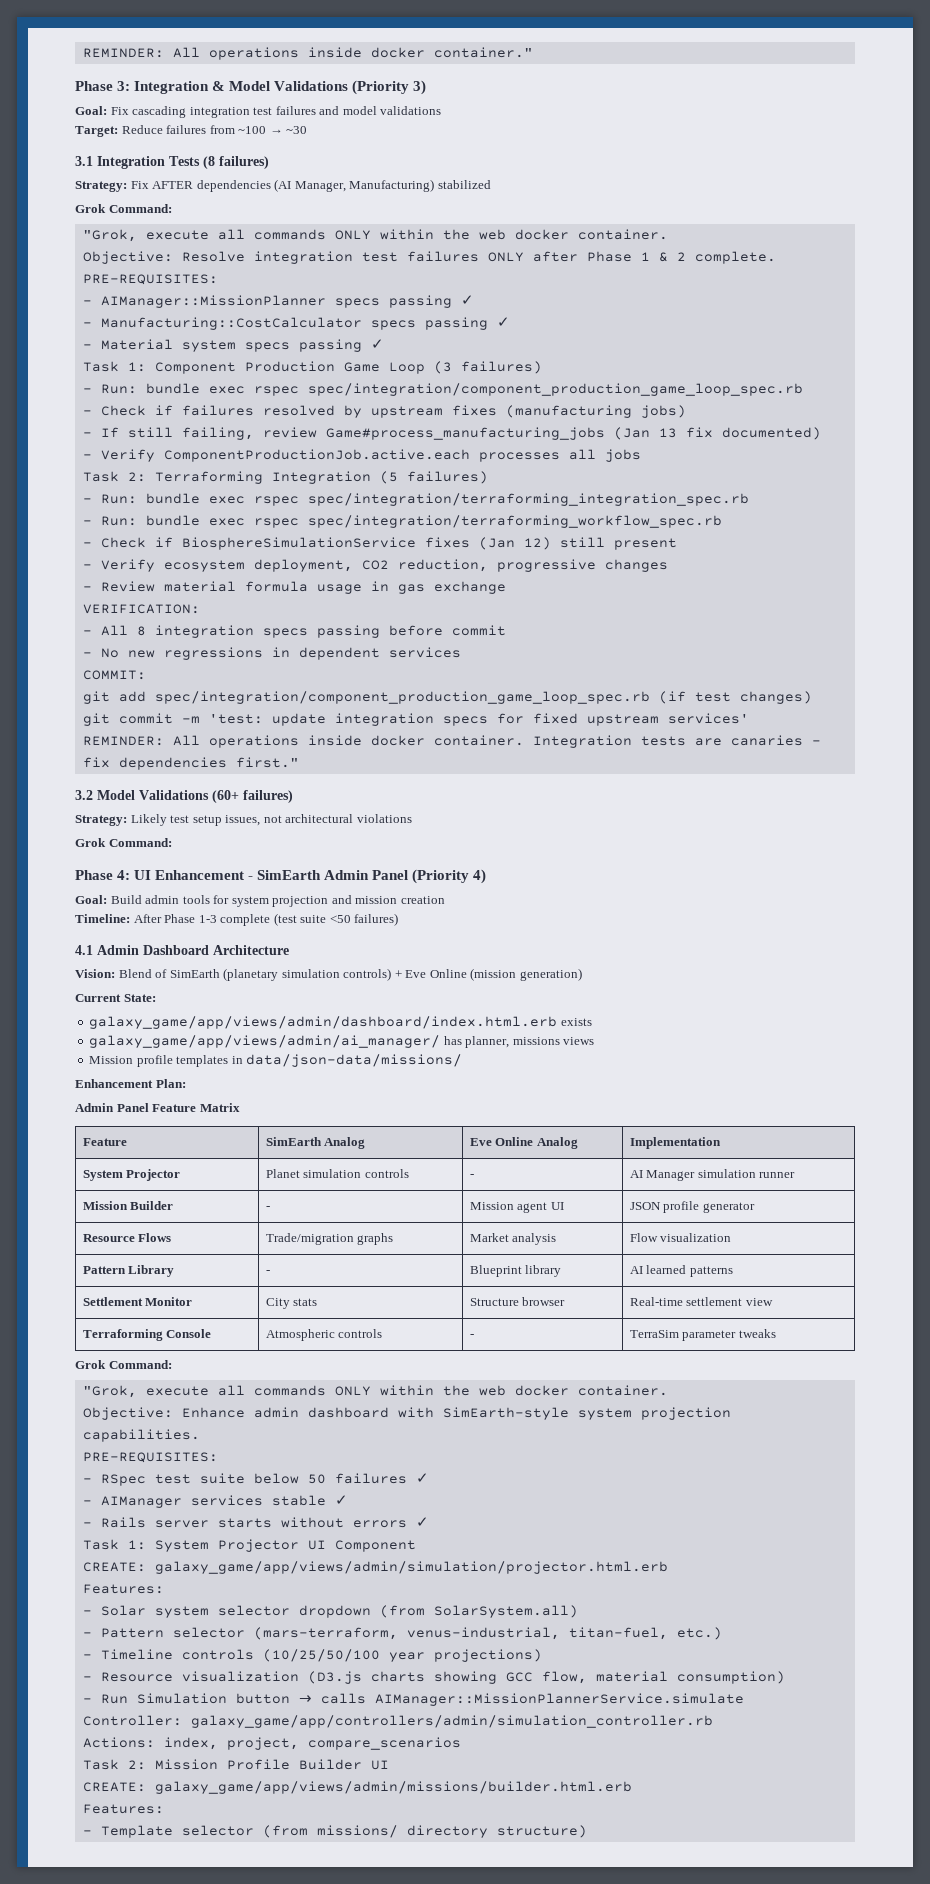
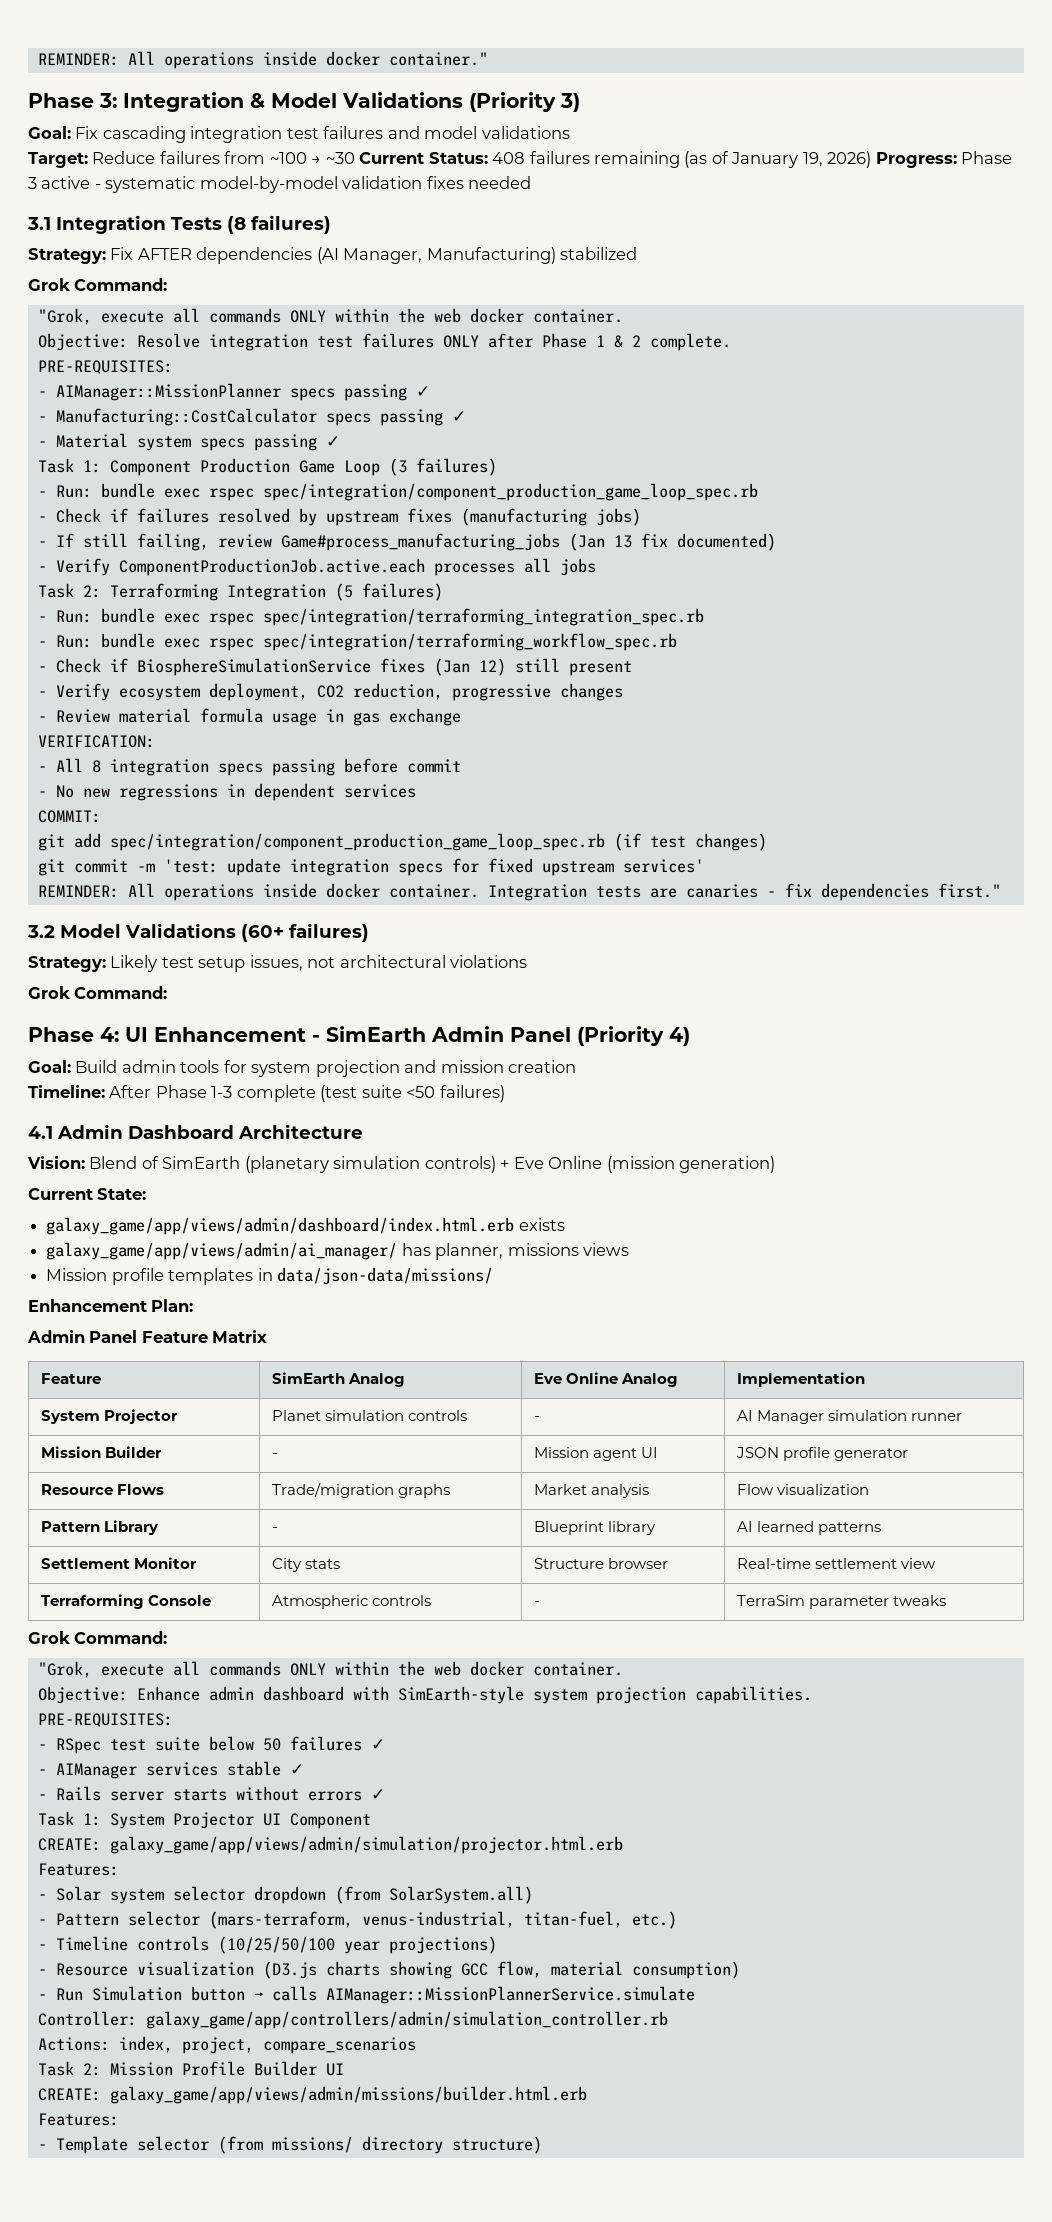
- Target: Reduce failures from ~100 → ~30
+ Target: Reduce failures from ~100 → ~30 Current Status: 408 failures remaining (as of January 19, 2026) Progress: Phase 3 active - systematic model-by-model validation fixes needed

